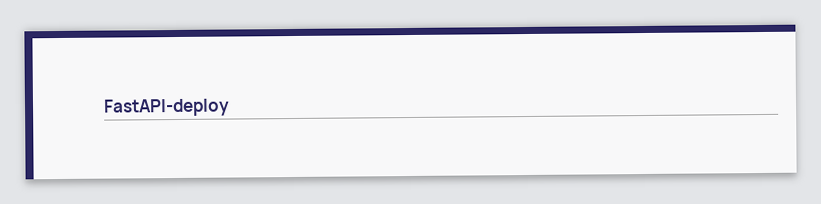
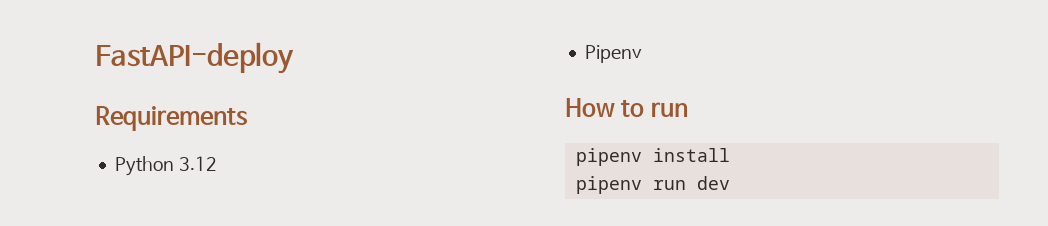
+ Requirements
+ Python 3.12
+ Pipenv
+ How to run
+ pipenv install
+ pipenv run dev

